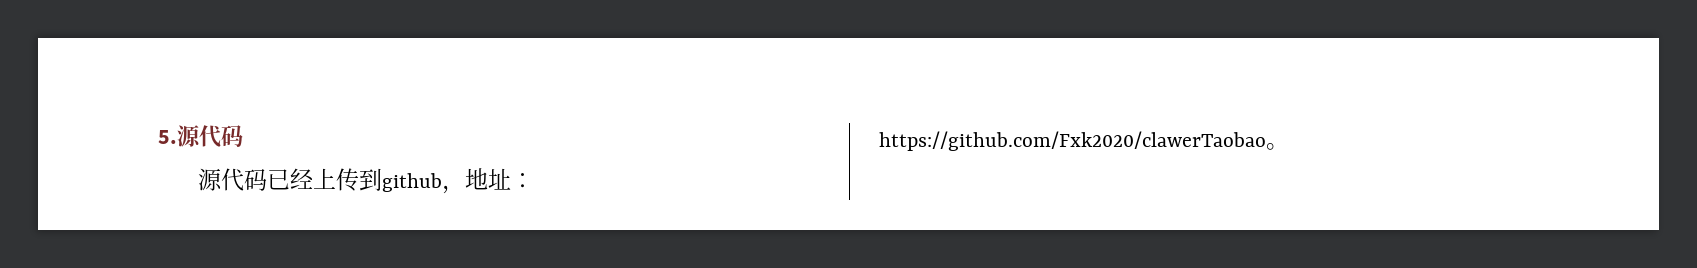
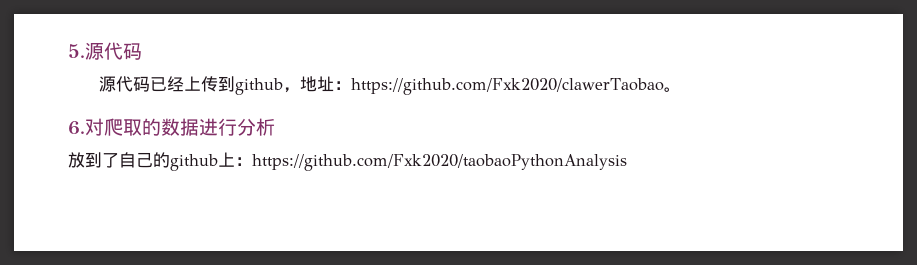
+ 6.对爬取的数据进行分析
+ 放到了自己的github上：https://github.com/Fxk2020/taobaoPythonAnalysis

